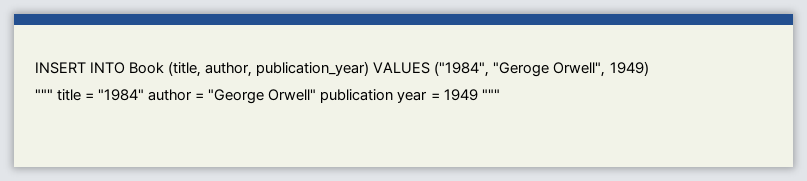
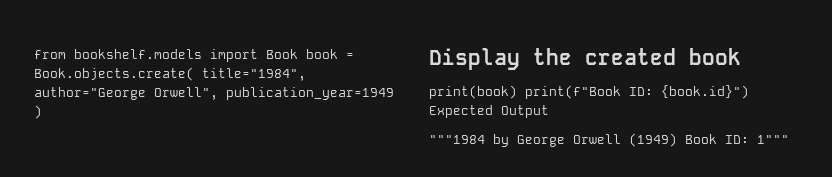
- INSERT INTO Book (title, author, publication_year) VALUES ("1984", "Geroge Orwell", 1949)
- """ title = "1984" author = "George Orwell" publication year = 1949 """
+ from bookshelf.models import Book book = Book.objects.create( title="1984", author="George Orwell", publication_year=1949 )
+ Display the created book
+ print(book) print(f"Book ID: {book.id}") Expected Output
+ """1984 by George Orwell (1949) Book ID: 1"""

